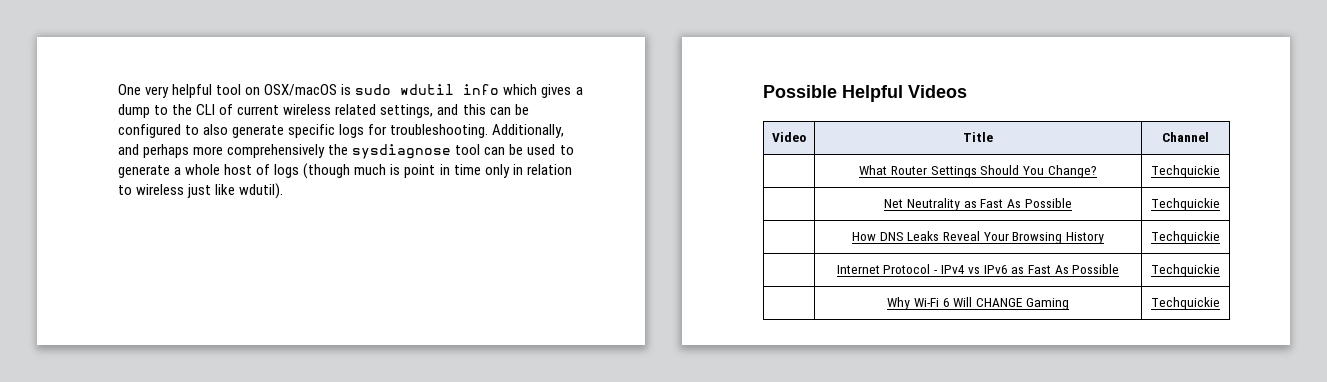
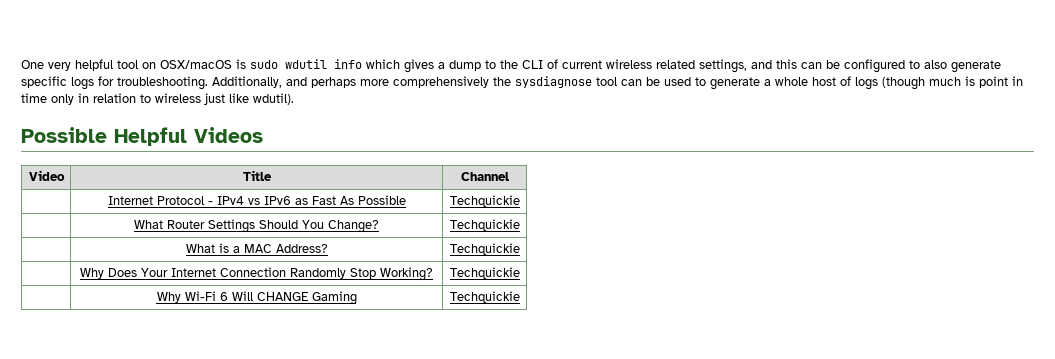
- | What Router Settings Should You Change? | Techquickie
- | Net Neutrality as Fast As Possible | Techquickie
- | How DNS Leaks Reveal Your Browsing History | Techquickie
+ | What Router Settings Should You Change? | Techquickie
+ | What is a MAC Address? | Techquickie
+ | Why Does Your Internet Connection Randomly Stop Working? | Techquickie

